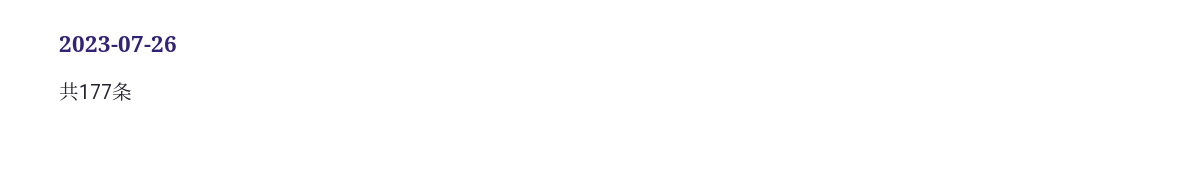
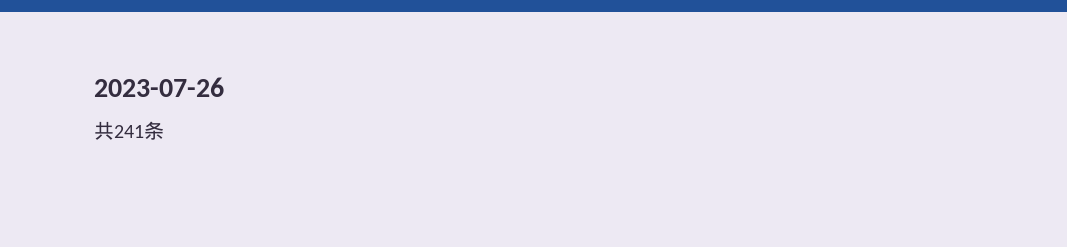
- 共177条
+ 共241条

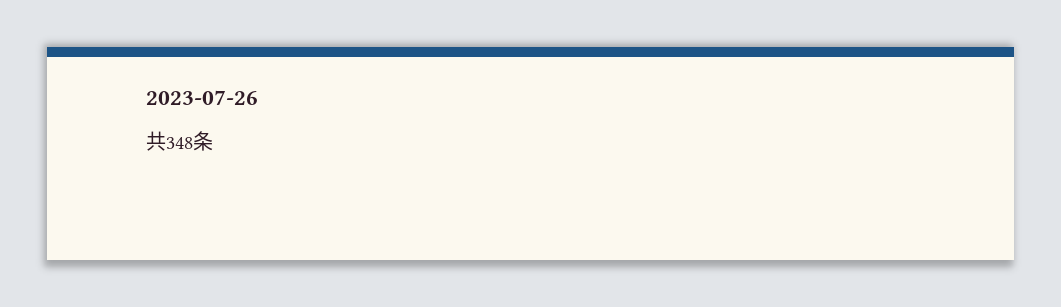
- 共241条
+ 共348条

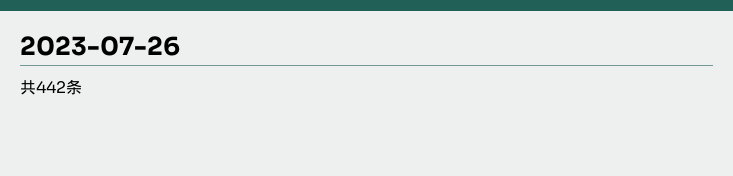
- 共348条
+ 共442条

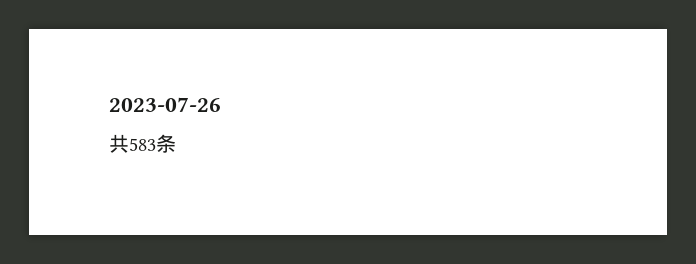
- 共442条
+ 共583条

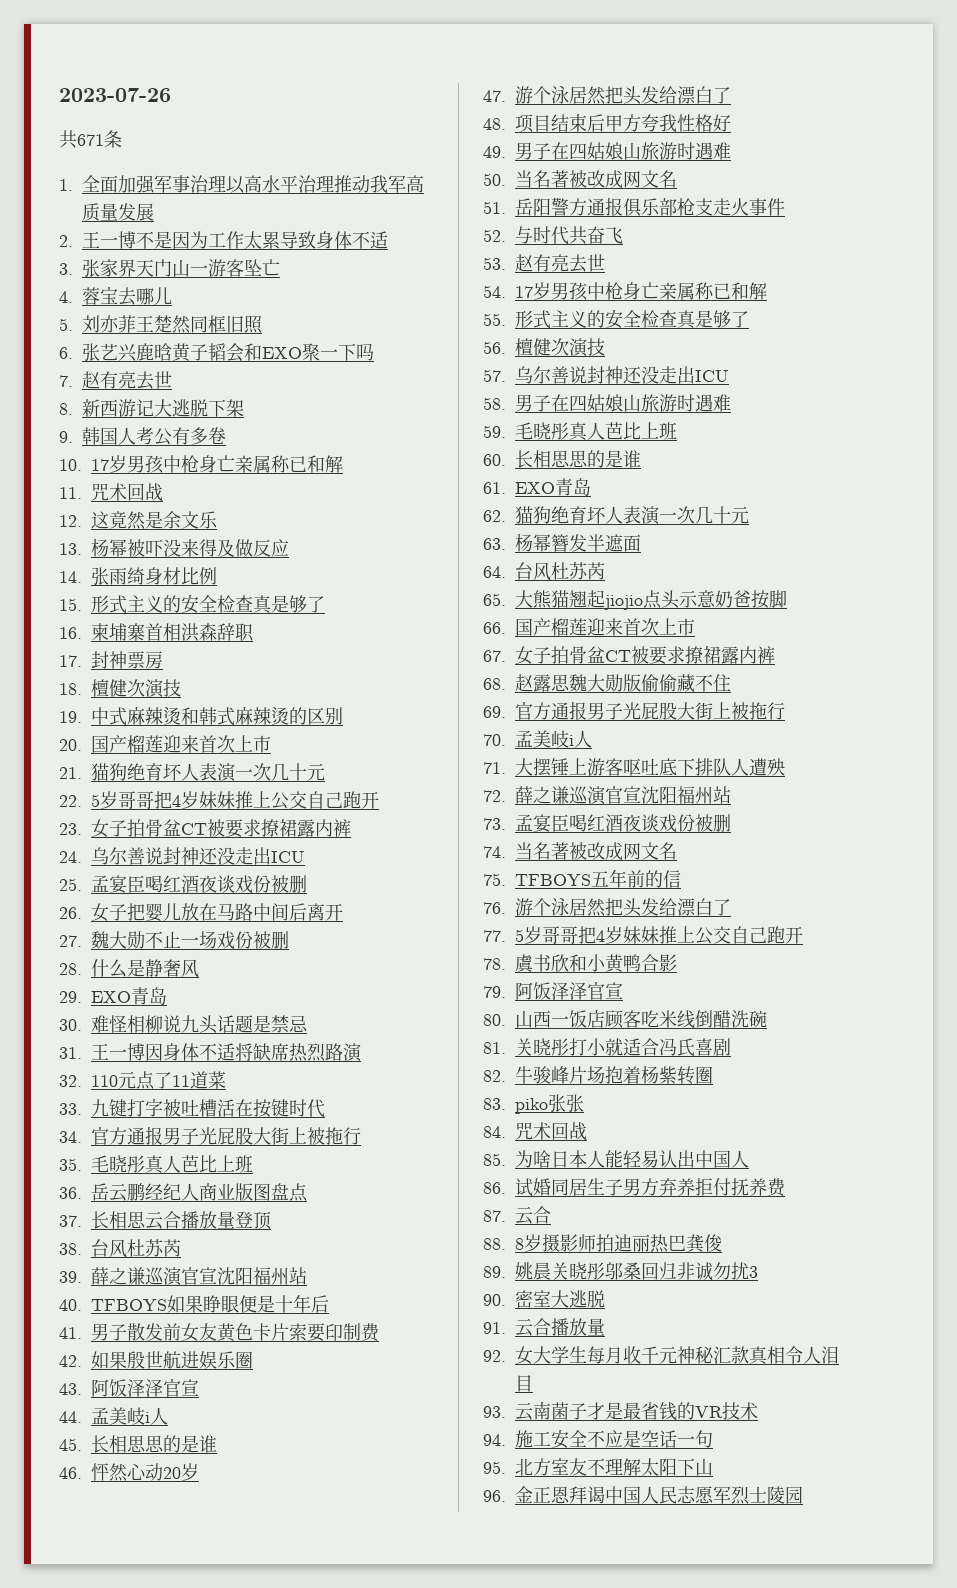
- 共583条
+ 共671条
+ 1.全面加强军事治理以高水平治理推动我军高质量发展
+ 2.王一博不是因为工作太累导致身体不适
+ 3.张家界天门山一游客坠亡
+ 4.蓉宝去哪儿
+ 5.刘亦菲王楚然同框旧照
+ 6.张艺兴鹿晗黄子韬会和EXO聚一下吗
+ 7.赵有亮去世
+ 8.新西游记大逃脱下架
+ 9.韩国人考公有多卷
+ 10. 17岁男孩中枪身亡亲属称已和解
+ 11.咒术回战
+ 12.这竟然是余文乐
+ 13.杨幂被吓没来得及做反应
+ 14.张雨绮身材比例
+ 15.形式主义的安全检查真是够了
+ 16.柬埔寨首相洪森辞职
+ 17.封神票房
+ 18.檀健次演技
+ 19.中式麻辣烫和韩式麻辣烫的区别
+ 20.国产榴莲迎来首次上市
+ 21.猫狗绝育坏人表演一次几十元
+ 22. 5岁哥哥把4岁妹妹推上公交自己跑开
+ 23.女子拍骨盆CT被要求撩裙露内裤
+ 24.乌尔善说封神还没走出ICU
+ 25.孟宴臣喝红酒夜谈戏份被删
+ 26.女子把婴儿放在马路中间后离开
+ 27.魏大勋不止一场戏份被删
+ 28.什么是静奢风
+ 29. EXO青岛
+ 30.难怪相柳说九头话题是禁忌
+ 31.王一博因身体不适将缺席热烈路演
+ 32. 110元点了11道菜
+ 33.九键打字被吐槽活在按键时代
+ 34.官方通报男子光屁股大街上被拖行
+ 35.毛晓彤真人芭比上班
+ 36.岳云鹏经纪人商业版图盘点
+ 37.长相思云合播放量登顶
+ 38.台风杜苏芮
+ 39.薛之谦巡演官宣沈阳福州站
+ 40. TFBOYS如果睁眼便是十年后
+ 41.男子散发前女友黄色卡片索要印制费
+ 42.如果殷世航进娱乐圈
+ 43.阿饭泽泽官宣
+ 44.孟美岐i人
+ 45.长相思思的是谁
+ 46.怦然心动20岁
+ 47.游个泳居然把头发给漂白了
+ 48.项目结束后甲方夸我性格好
+ 49.男子在四姑娘山旅游时遇难
+ 50.当名著被改成网文名
+ 51.岳阳警方通报俱乐部枪支走火事件
+ 52.与时代共奋飞
+ 53.赵有亮去世
+ 54. 17岁男孩中枪身亡亲属称已和解
+ 55.形式主义的安全检查真是够了
+ 56.檀健次演技
+ 57.乌尔善说封神还没走出ICU
+ 58.男子在四姑娘山旅游时遇难
+ 59.毛晓彤真人芭比上班
+ 60.长相思思的是谁
+ 61. EXO青岛
+ 62.猫狗绝育坏人表演一次几十元
+ 63.杨幂簪发半遮面
+ 64.台风杜苏芮
+ 65.大熊猫翘起jiojio点头示意奶爸按脚
+ 66.国产榴莲迎来首次上市
+ 67.女子拍骨盆CT被要求撩裙露内裤
+ 68.赵露思魏大勋版偷偷藏不住
+ 69.官方通报男子光屁股大街上被拖行
+ 70.孟美岐i人
+ 71.大摆锤上游客呕吐底下排队人遭殃
+ 72.薛之谦巡演官宣沈阳福州站
+ 73.孟宴臣喝红酒夜谈戏份被删
+ 74.当名著被改成网文名
+ 75. TFBOYS五年前的信
+ 76.游个泳居然把头发给漂白了
+ 77. 5岁哥哥把4岁妹妹推上公交自己跑开
+ 78.虞书欣和小黄鸭合影
+ 79.阿饭泽泽官宣
+ 80.山西一饭店顾客吃米线倒醋洗碗
+ 81.关晓彤打小就适合冯氏喜剧
+ 82.牛骏峰片场抱着杨紫转圈
+ 83. piko张张
+ 84.咒术回战
+ 85.为啥日本人能轻易认出中国人
+ 86.试婚同居生子男方弃养拒付抚养费
+ 87.云合
+ 88. 8岁摄影师拍迪丽热巴龚俊
+ 89.姚晨关晓彤邬桑回归非诚勿扰3
+ 90.密室大逃脱
+ 91.云合播放量
+ 92.女大学生每月收千元神秘汇款真相令人泪目
+ 93.云南菌子才是最省钱的VR技术
+ 94.施工安全不应是空话一句
+ 95.北方室友不理解太阳下山
+ 96.金正恩拜谒中国人民志愿军烈士陵园

